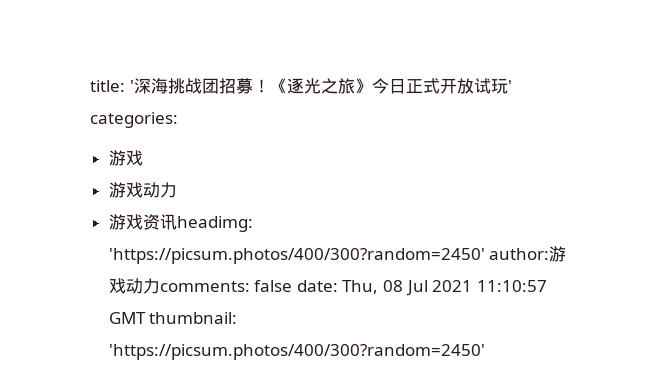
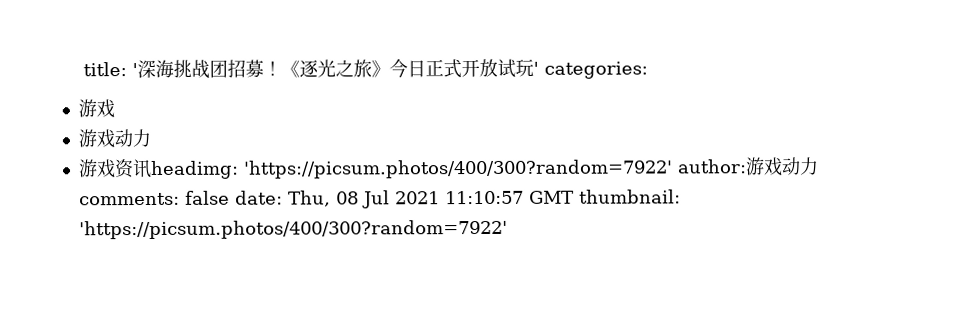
- 游戏资讯headimg: 'https://picsum.photos/400/300?random=2450' author:游戏动力comments: false date: Thu, 08 Jul 2021 11:10:57 GMT thumbnail: 'https://picsum.photos/400/300?random=2450'
+ 游戏资讯headimg: 'https://picsum.photos/400/300?random=7922' author:游戏动力comments: false date: Thu, 08 Jul 2021 11:10:57 GMT thumbnail: 'https://picsum.photos/400/300?random=7922'

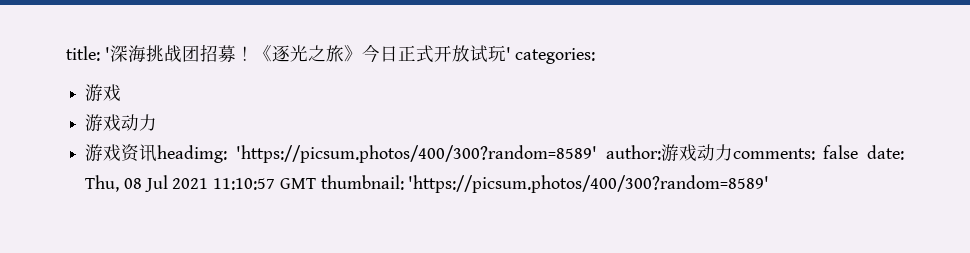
- 游戏资讯headimg: 'https://picsum.photos/400/300?random=7922' author:游戏动力comments: false date: Thu, 08 Jul 2021 11:10:57 GMT thumbnail: 'https://picsum.photos/400/300?random=7922'
+ 游戏资讯headimg: 'https://picsum.photos/400/300?random=8589' author:游戏动力comments: false date: Thu, 08 Jul 2021 11:10:57 GMT thumbnail: 'https://picsum.photos/400/300?random=8589'

